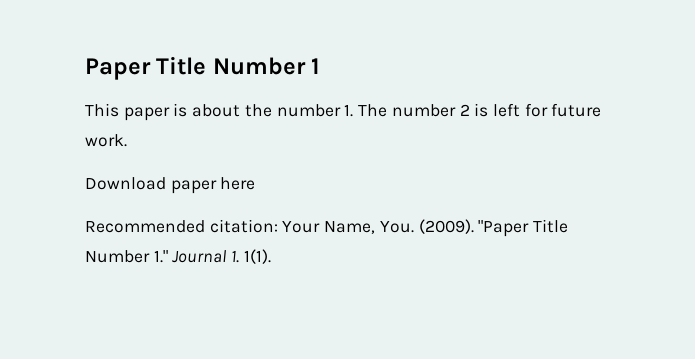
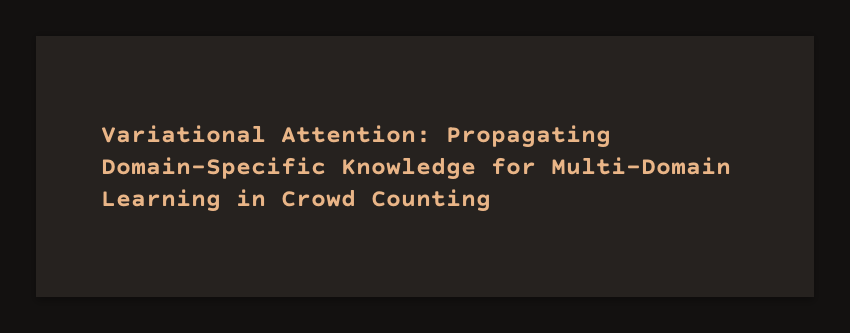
- Paper Title Number 1
- This paper is about the number 1. The number 2 is left for future work.
- Download paper here
- Recommended citation: Your Name, You. (2009). "Paper Title Number 1." Journal 1. 1(1).
+ Variational Attention: Propagating Domain-Specific Knowledge for Multi-Domain Learning in Crowd Counting

